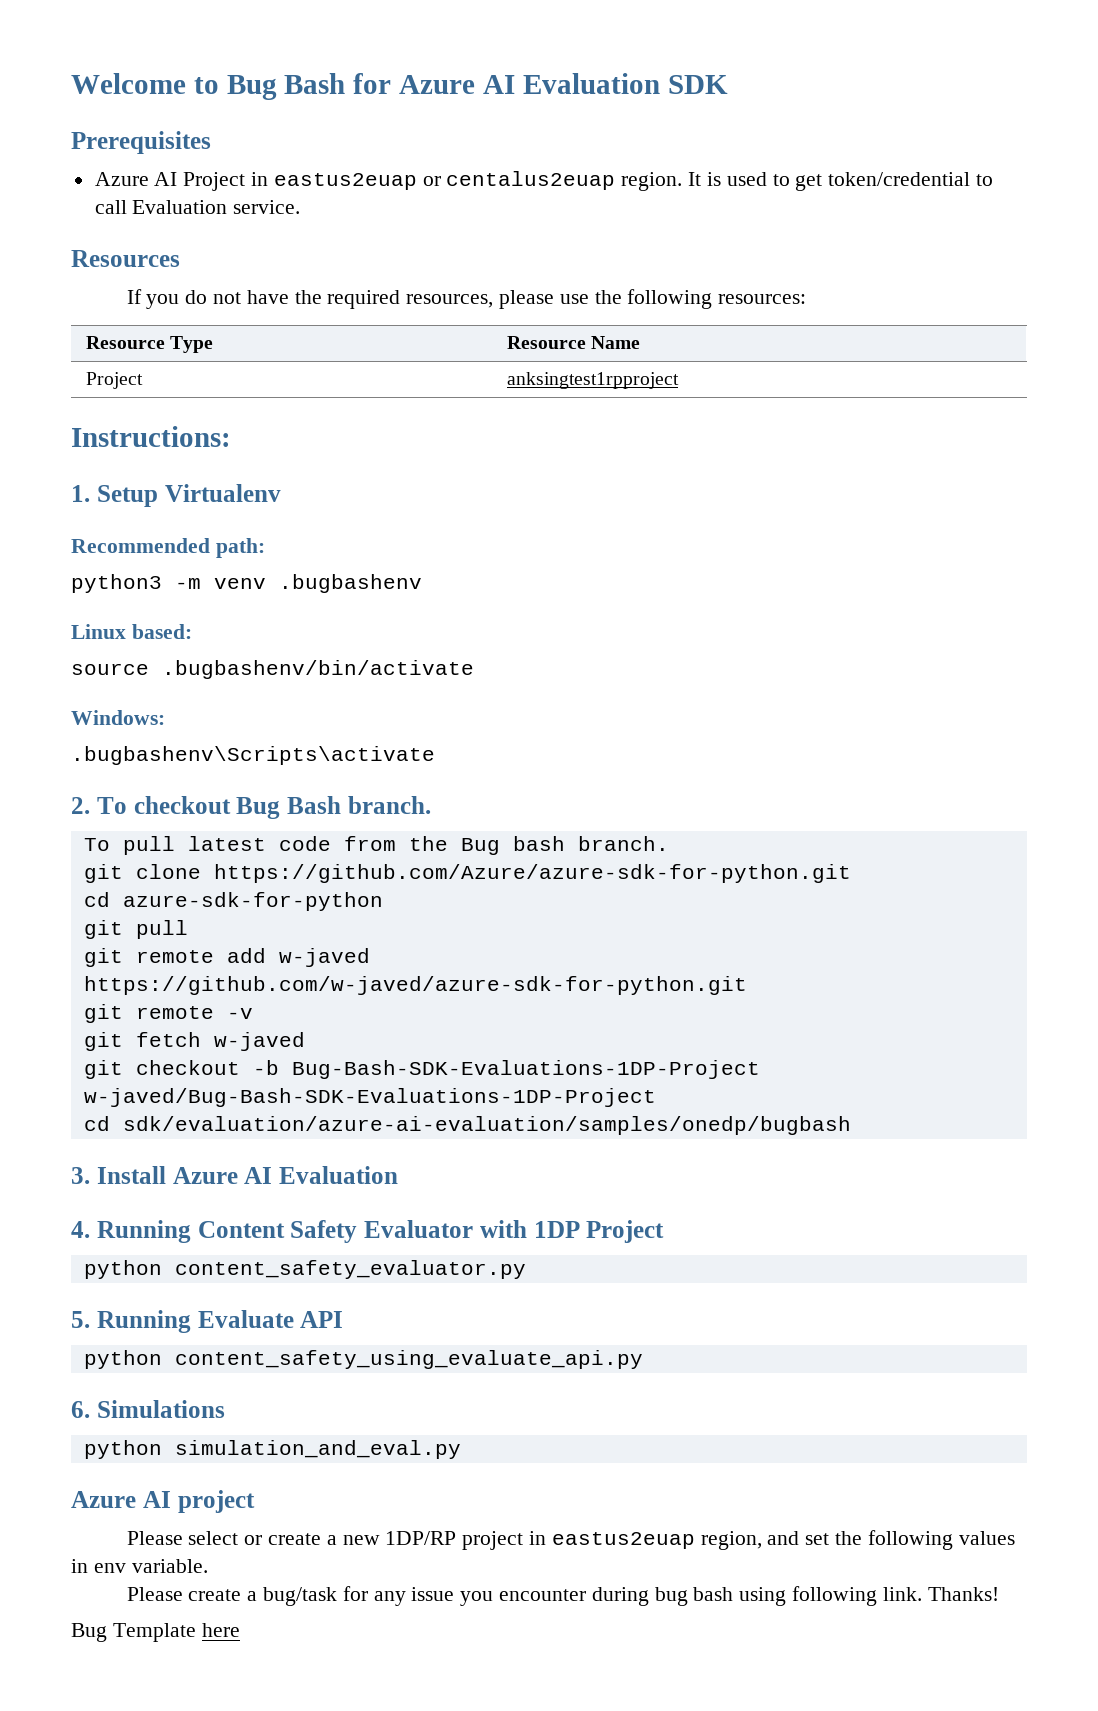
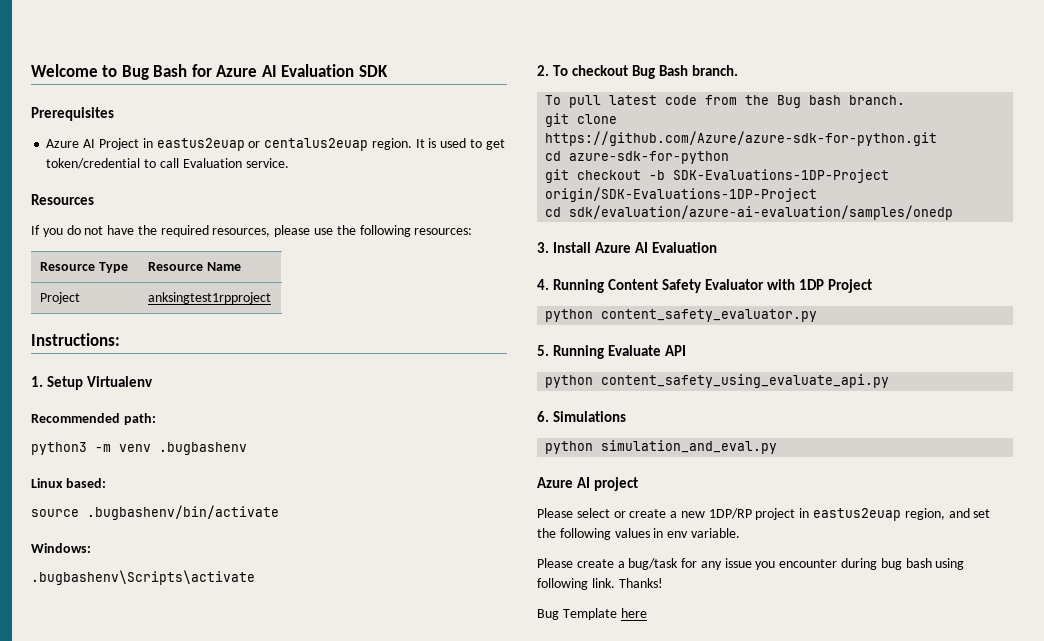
- git pull
- git remote add w-javed https://github.com/w-javed/azure-sdk-for-python.git
- git remote -v
- git fetch w-javed
- git checkout -b Bug-Bash-SDK-Evaluations-1DP-Project w-javed/Bug-Bash-SDK-Evaluations-1DP-Project
- cd sdk/evaluation/azure-ai-evaluation/samples/onedp/bugbash
+ git checkout -b SDK-Evaluations-1DP-Project origin/SDK-Evaluations-1DP-Project
+ cd sdk/evaluation/azure-ai-evaluation/samples/onedp

